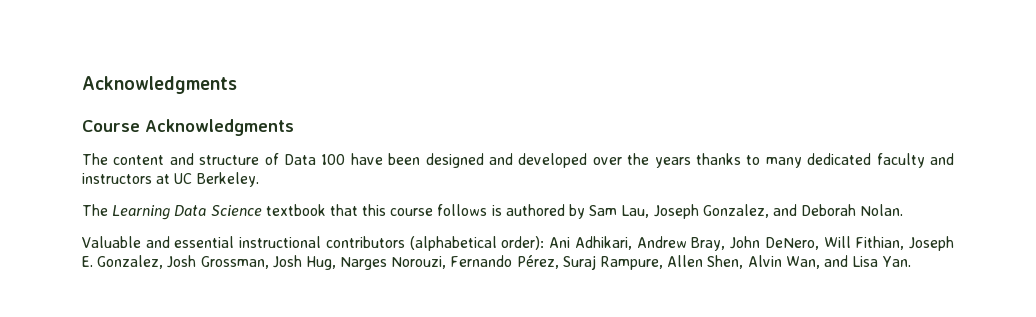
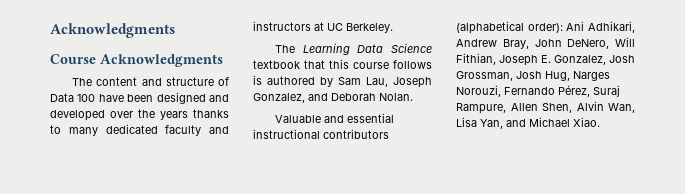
- Valuable and essential instructional contributors (alphabetical order): Ani Adhikari, Andrew Bray, John DeNero, Will Fithian, Joseph E. Gonzalez, Josh Grossman, Josh Hug, Narges Norouzi, Fernando Pérez, Suraj Rampure, Allen Shen, Alvin Wan, and Lisa Yan.
+ Valuable and essential instructional contributors (alphabetical order): Ani Adhikari, Andrew Bray, John DeNero, Will Fithian, Joseph E. Gonzalez, Josh Grossman, Josh Hug, Narges Norouzi, Fernando Pérez, Suraj Rampure, Allen Shen, Alvin Wan, Lisa Yan, and Michael Xiao.

